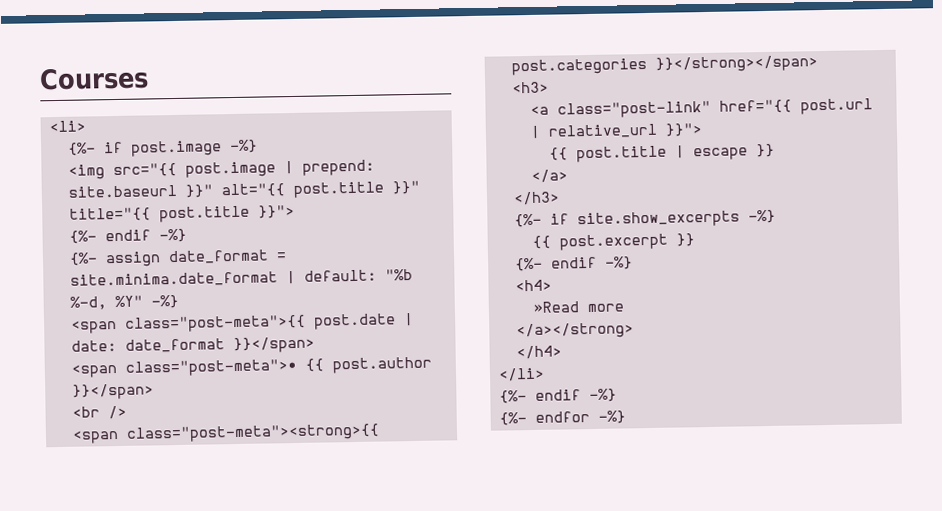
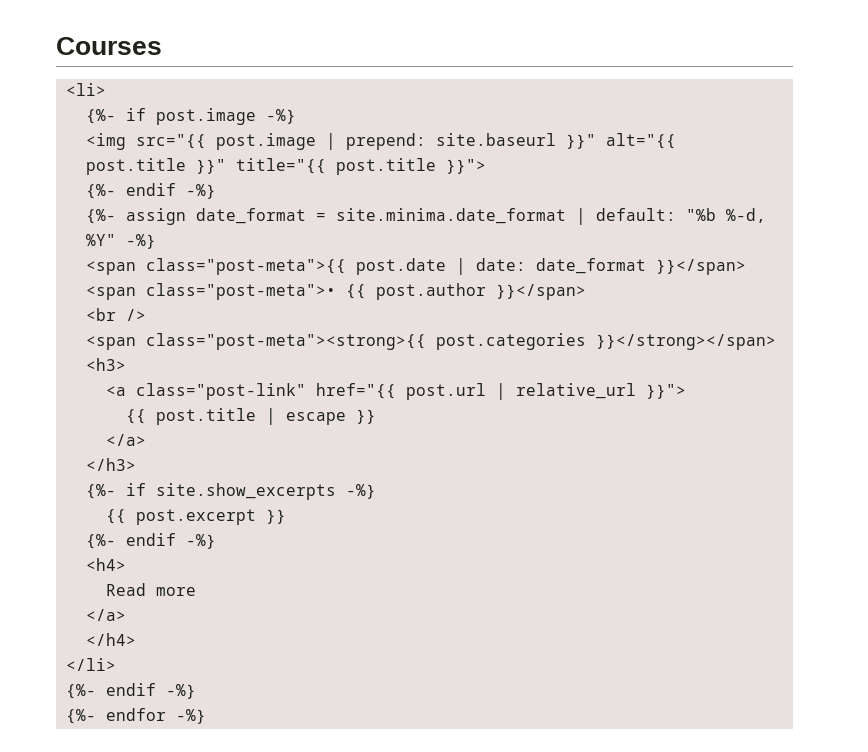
- »Read more
- </a></strong>
+ Read more
+ </a>

